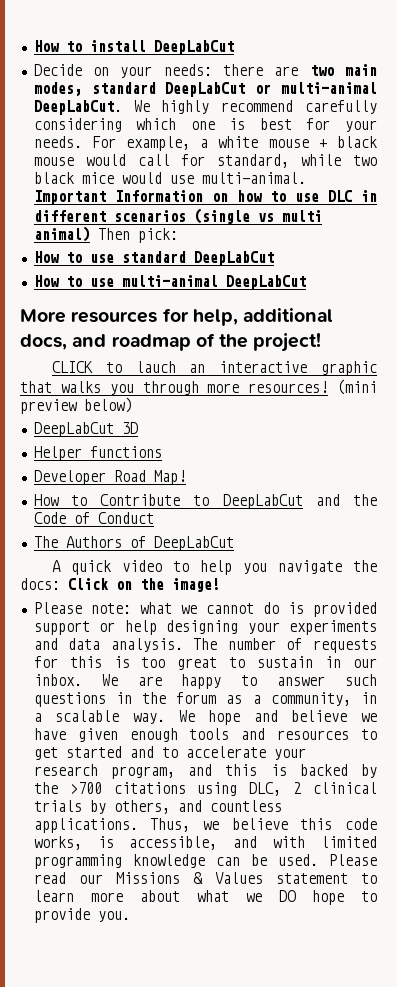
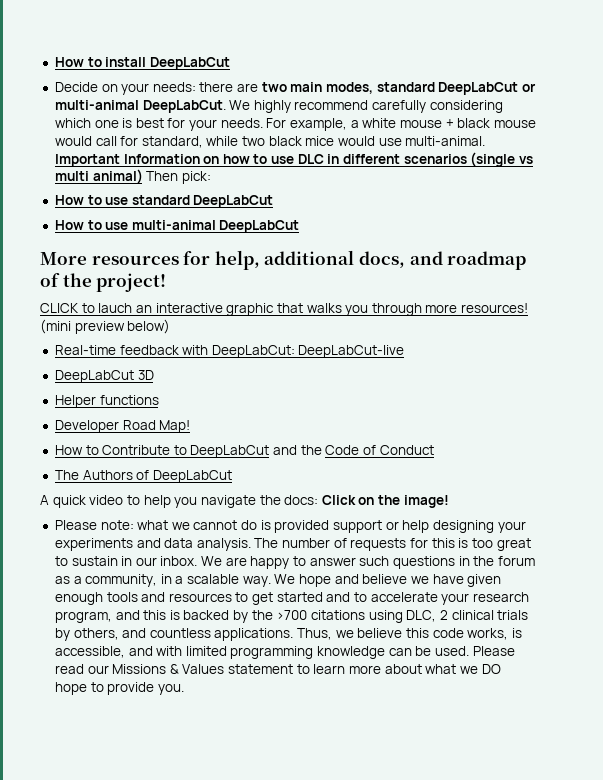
+ Real-time feedback with DeepLabCut: DeepLabCut-live

